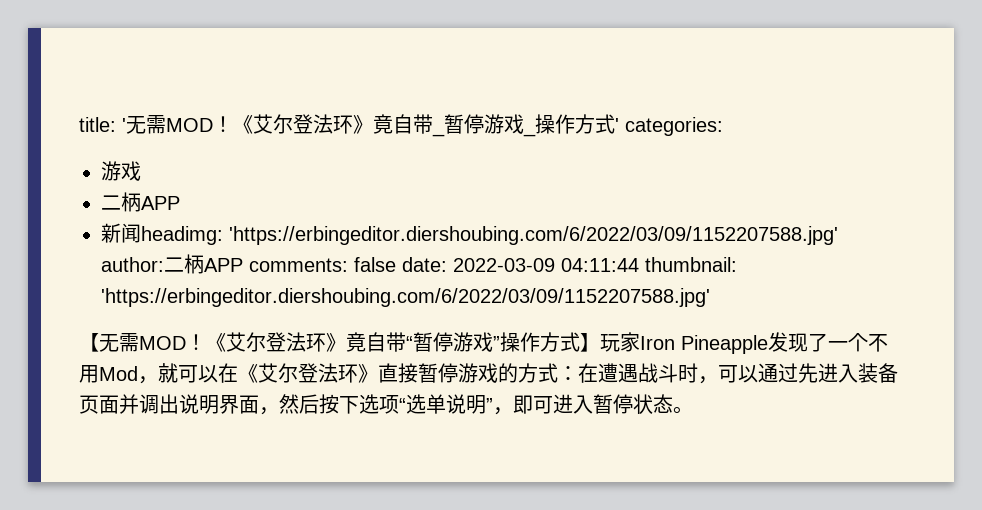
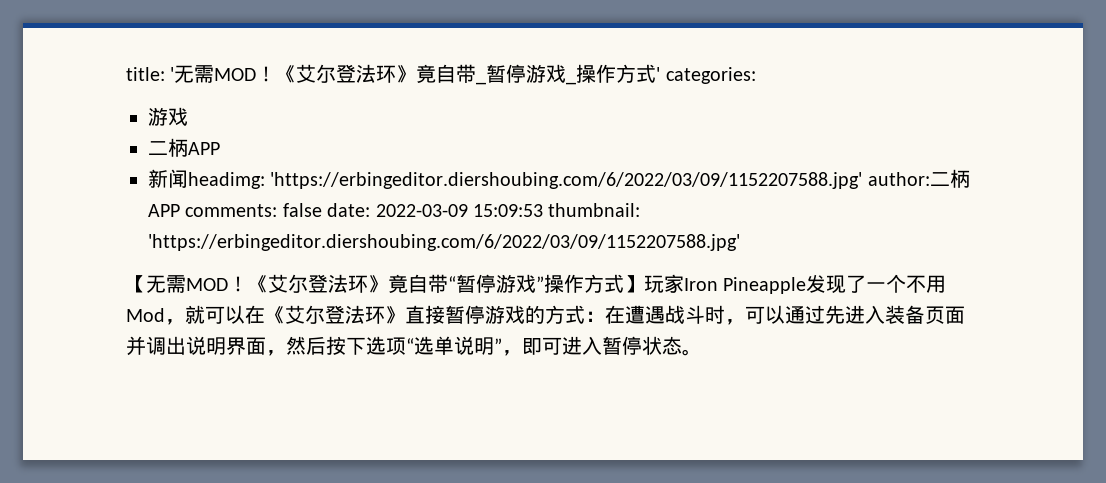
- 新闻headimg: 'https://erbingeditor.diershoubing.com/6/2022/03/09/1152207588.jpg' author:二柄APP comments: false date: 2022-03-09 04:11:44 thumbnail: 'https://erbingeditor.diershoubing.com/6/2022/03/09/1152207588.jpg'
+ 新闻headimg: 'https://erbingeditor.diershoubing.com/6/2022/03/09/1152207588.jpg' author:二柄APP comments: false date: 2022-03-09 15:09:53 thumbnail: 'https://erbingeditor.diershoubing.com/6/2022/03/09/1152207588.jpg'

